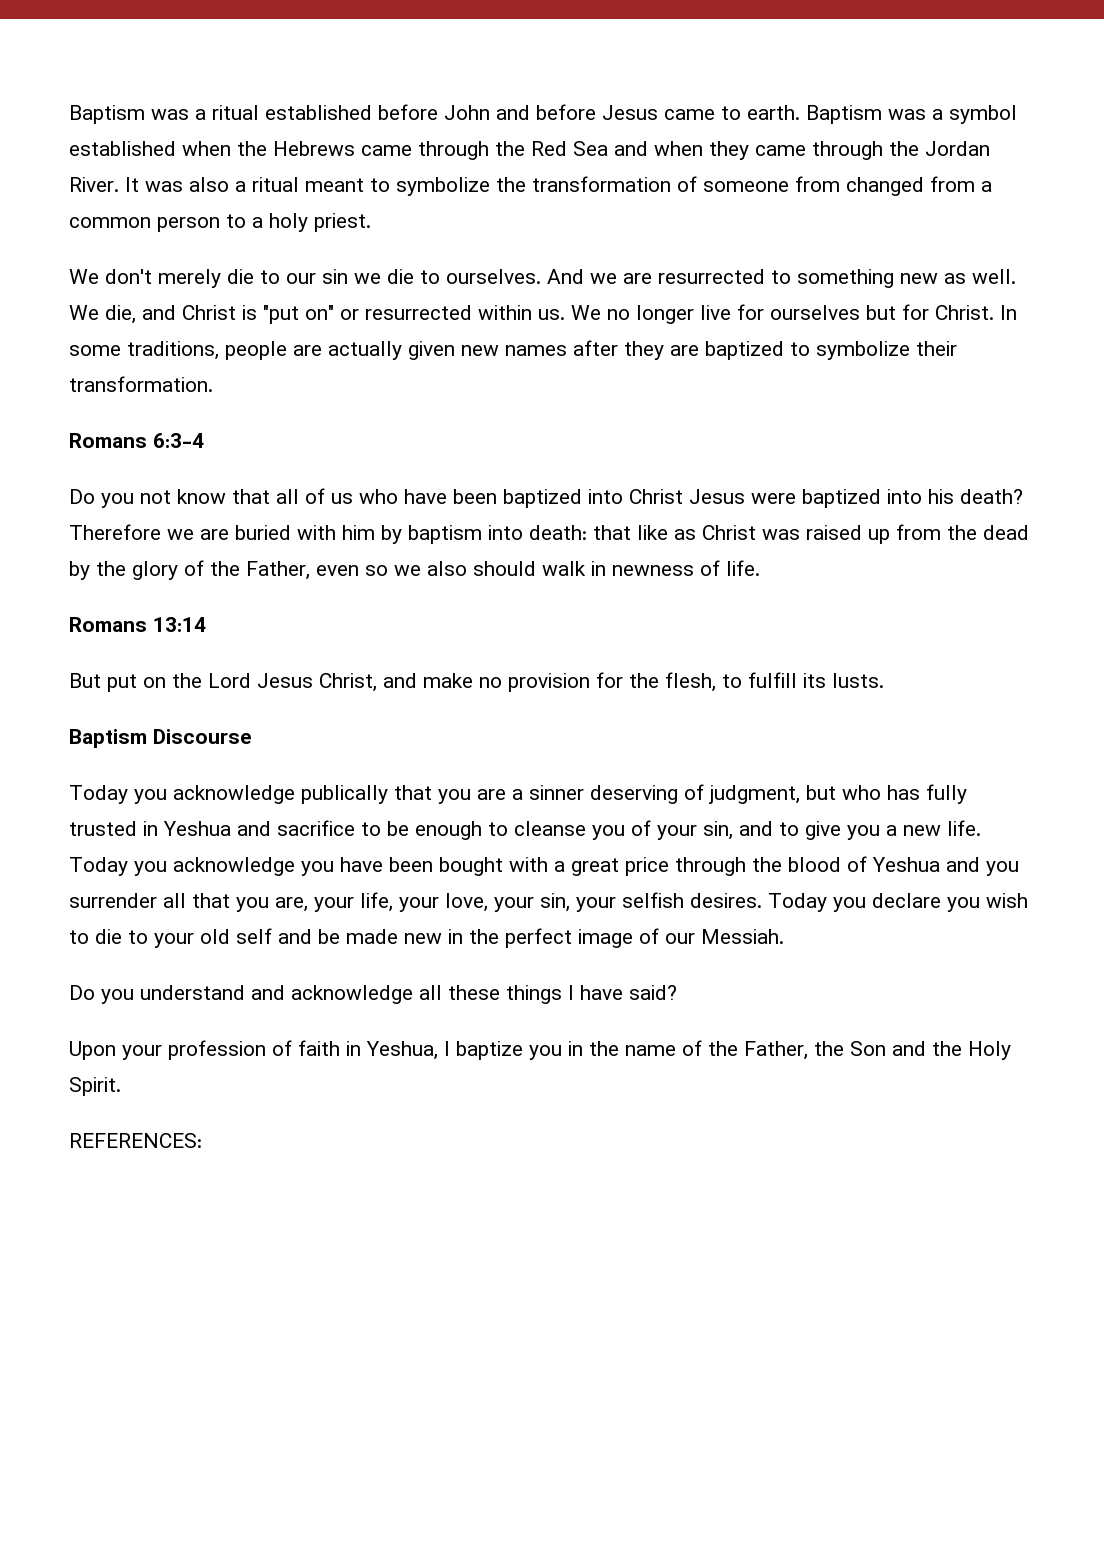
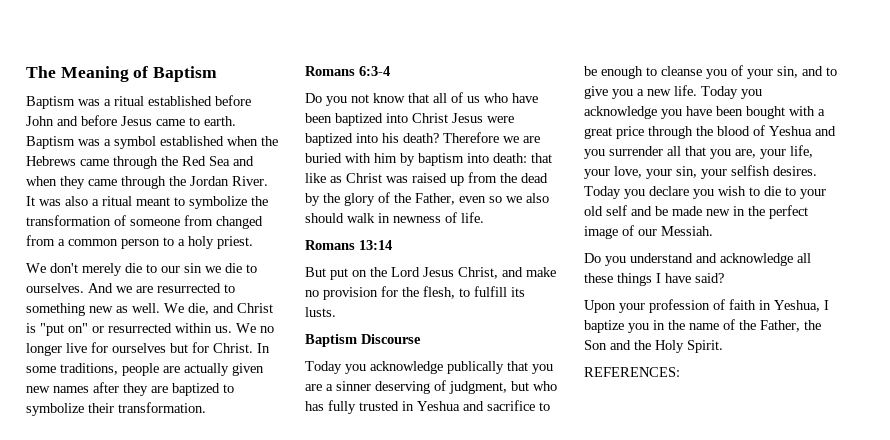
+ The Meaning of Baptism

